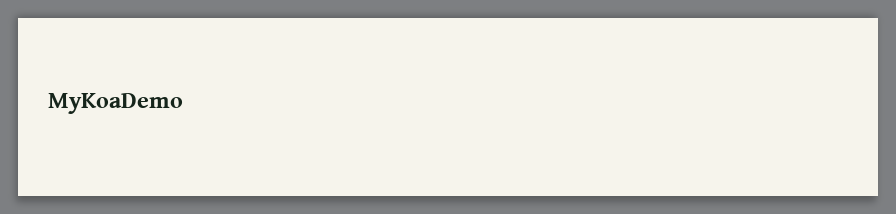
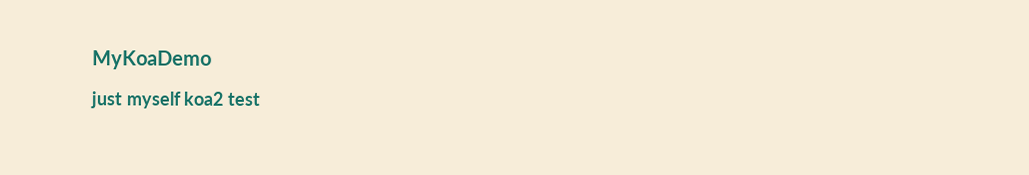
+ just myself koa2 test

